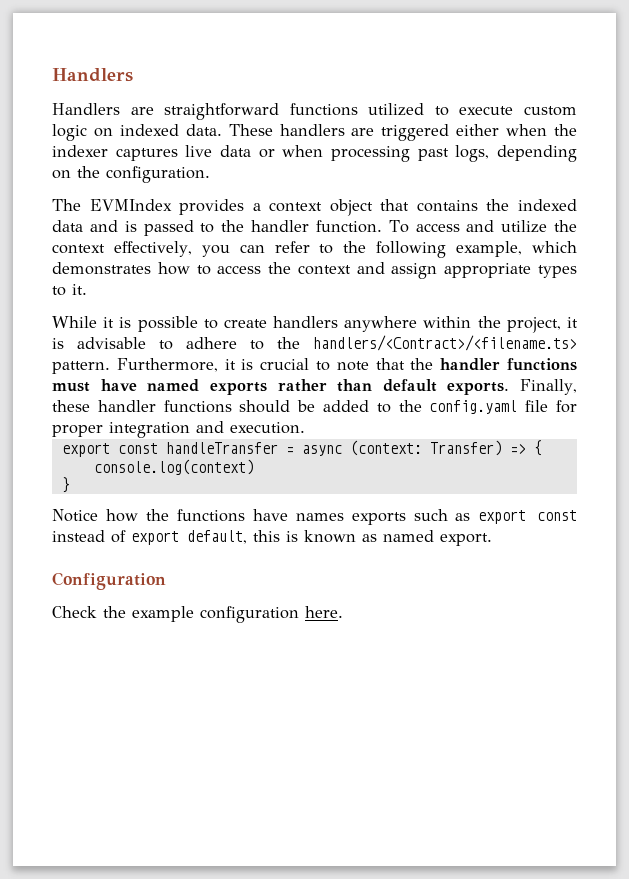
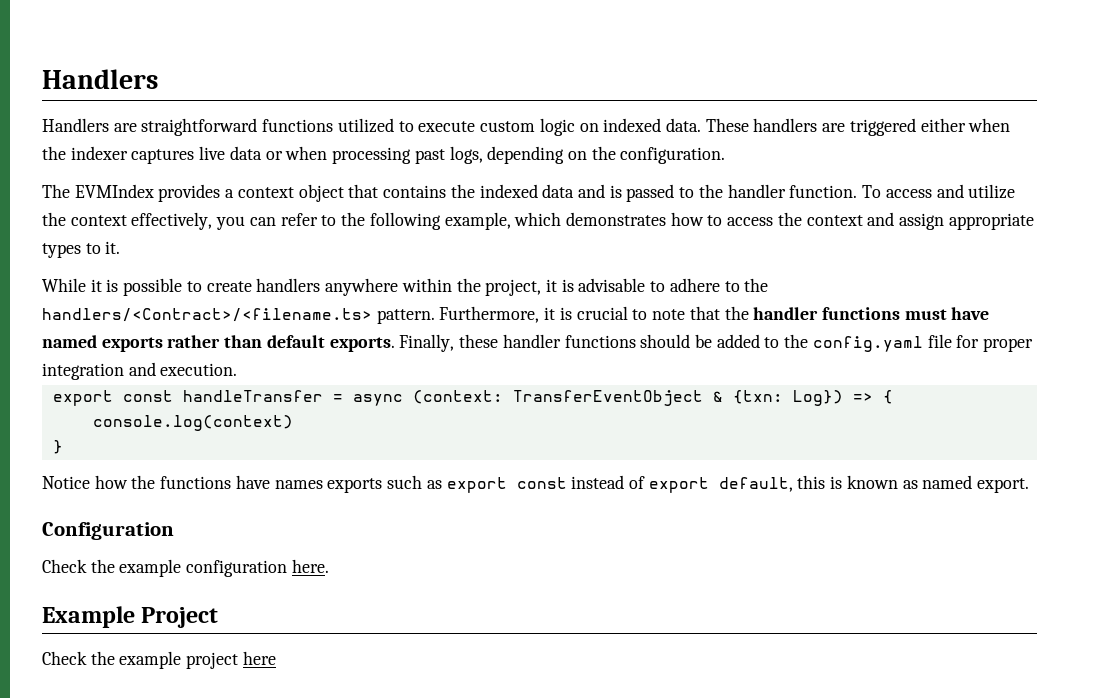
- export const handleTransfer = async (context: Transfer) => {
+ export const handleTransfer = async (context: TransferEventObject & {txn: Log}) => {
+ Example Project
+ Check the example project here

